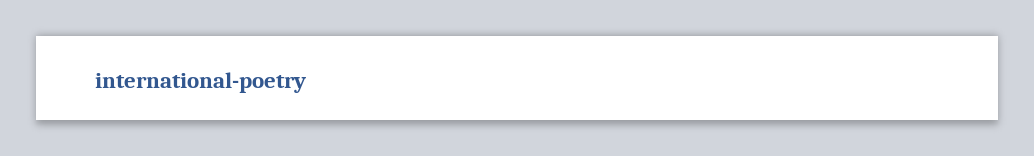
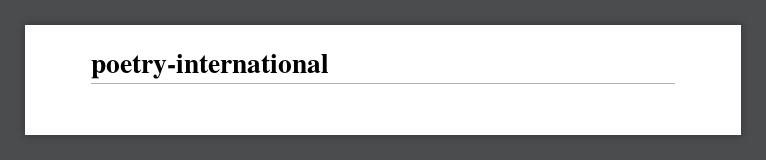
- international-poetry
+ poetry-international

